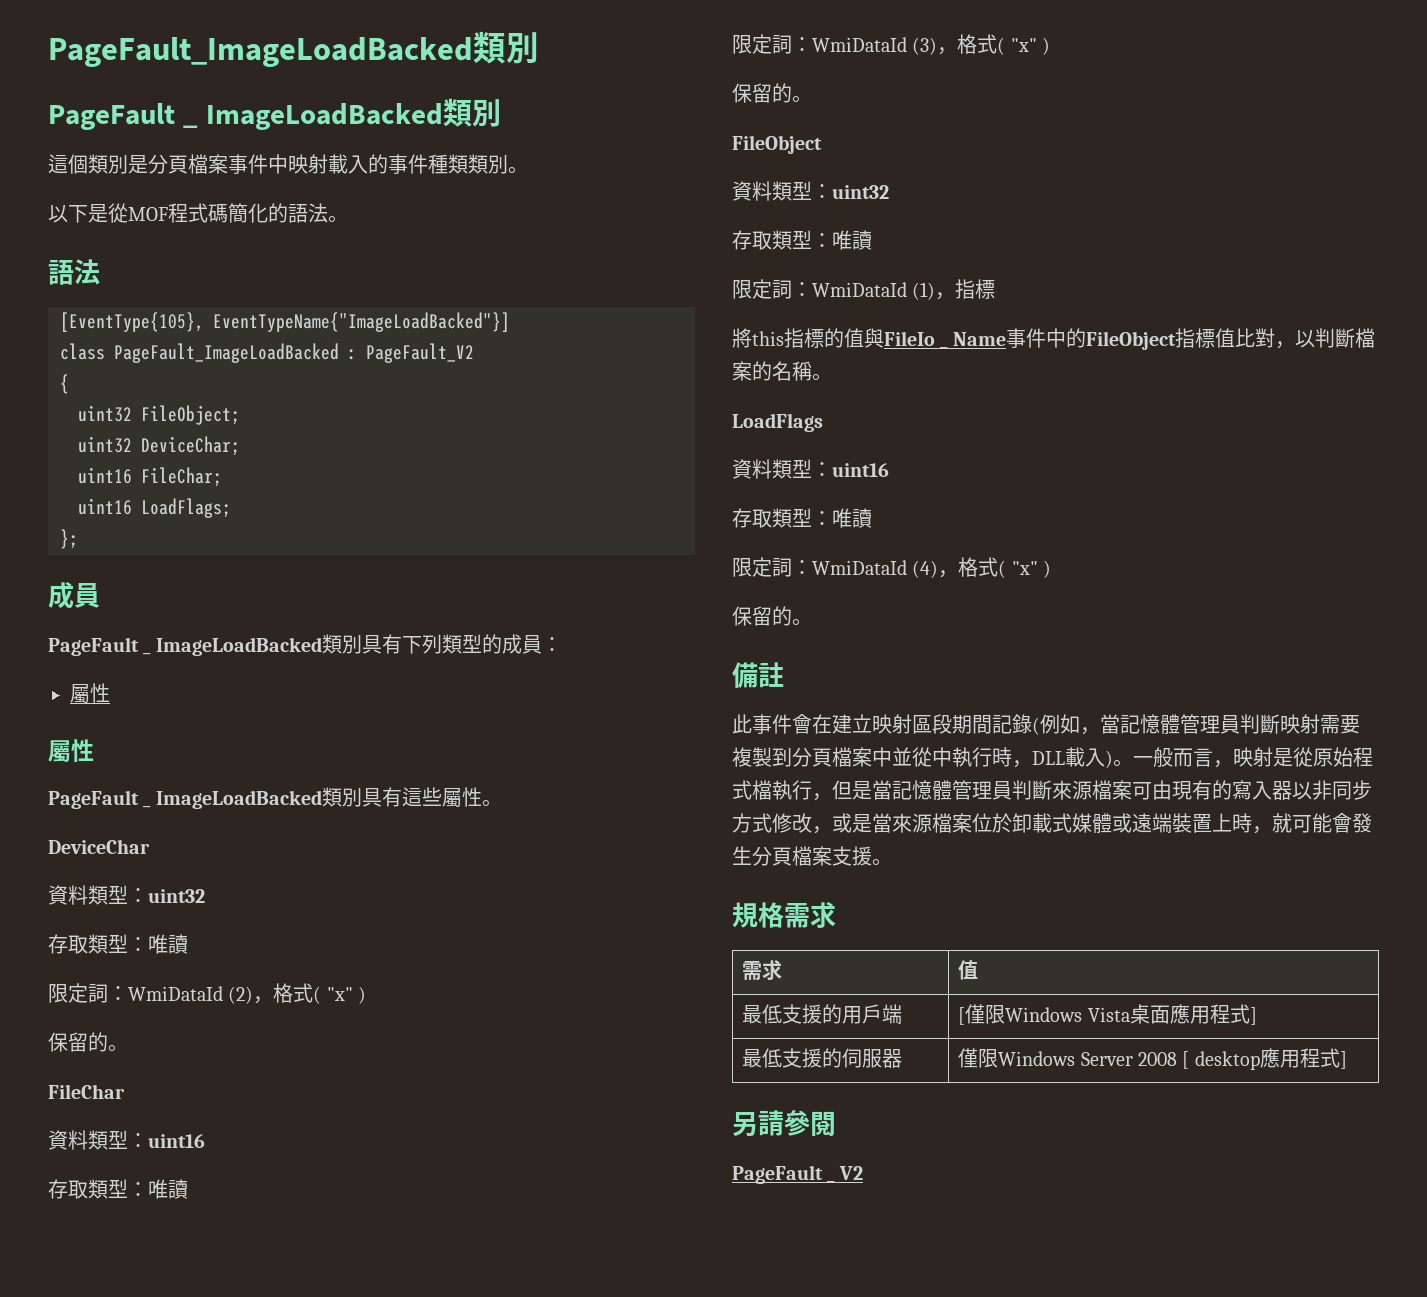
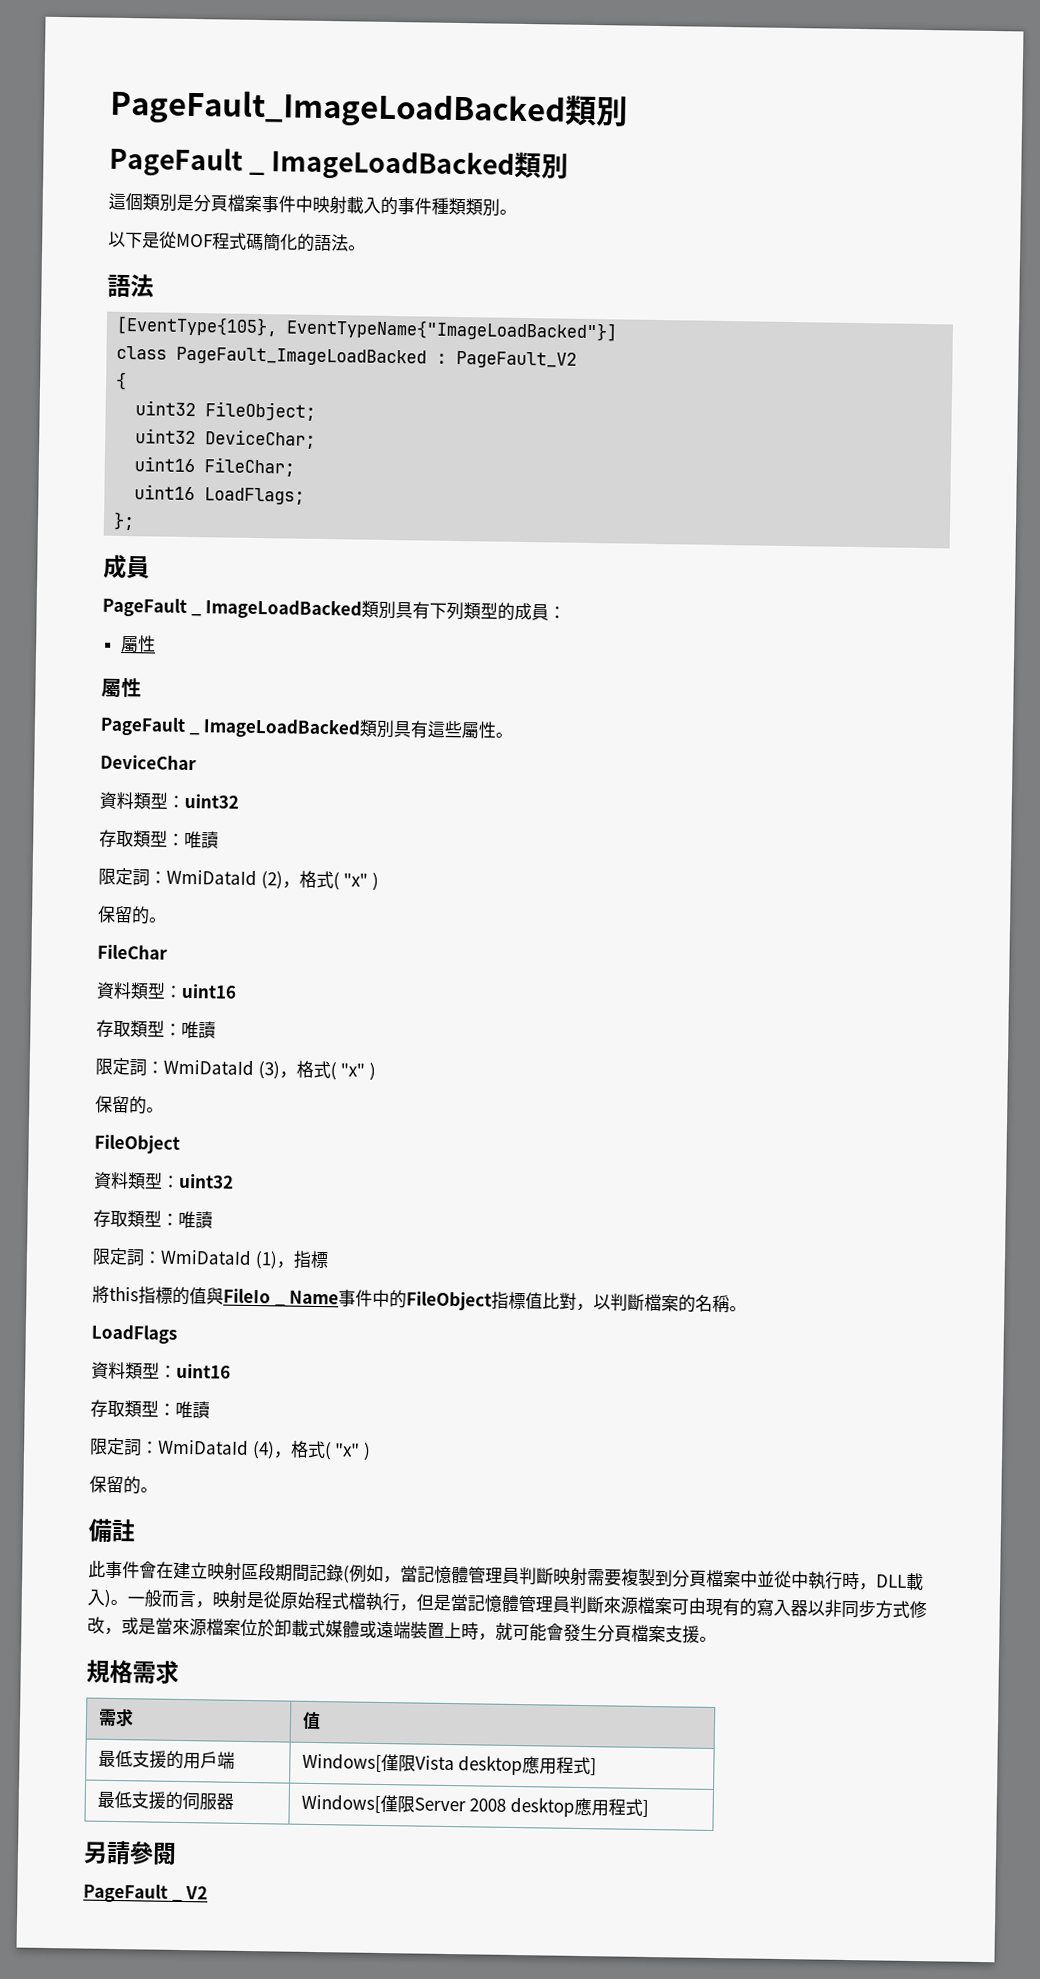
- 最低支援的用戶端 | [僅限Windows Vista桌面應用程式]
+ 最低支援的用戶端 | Windows[僅限Vista desktop應用程式]
- 最低支援的伺服器 | 僅限Windows Server 2008 [ desktop應用程式]
+ 最低支援的伺服器 | Windows[僅限Server 2008 desktop應用程式]

